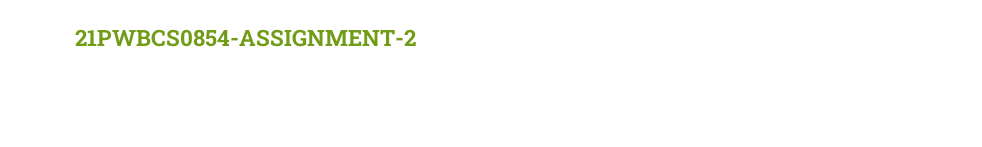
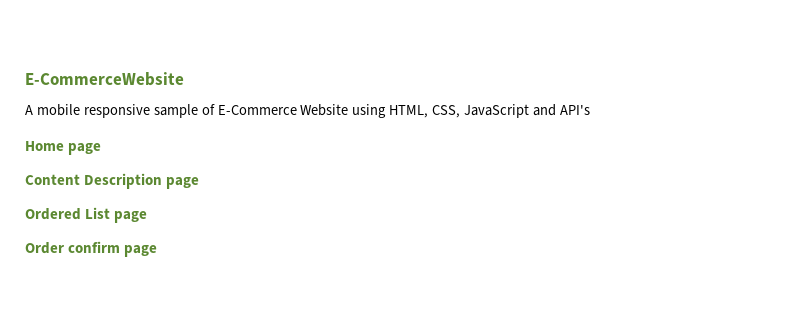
- 21PWBCS0854-ASSIGNMENT-2
+ E-CommerceWebsite
+ A mobile responsive sample of E-Commerce Website using HTML, CSS, JavaScript and API's
+ Home page
+ Content Description page
+ Ordered List page
+ Order confirm page

